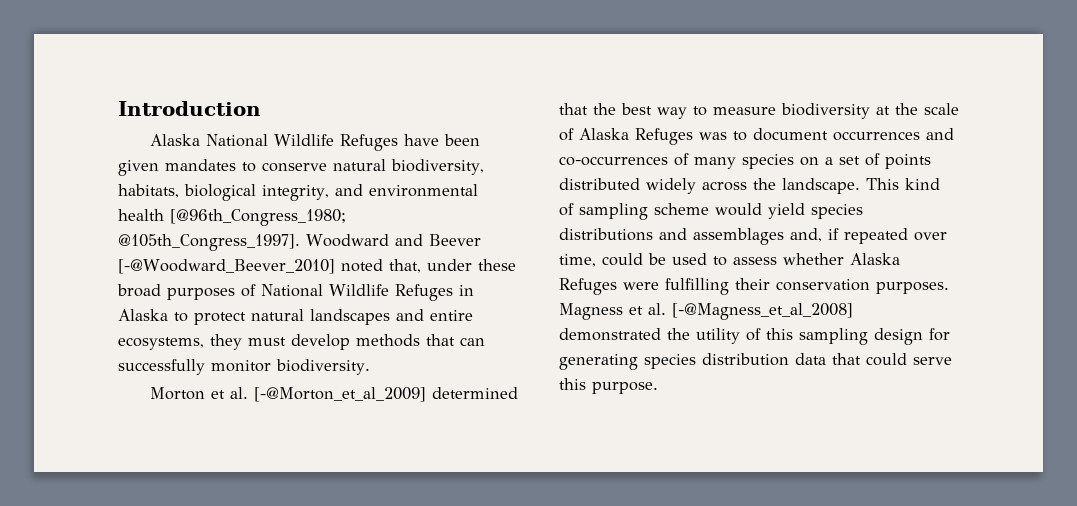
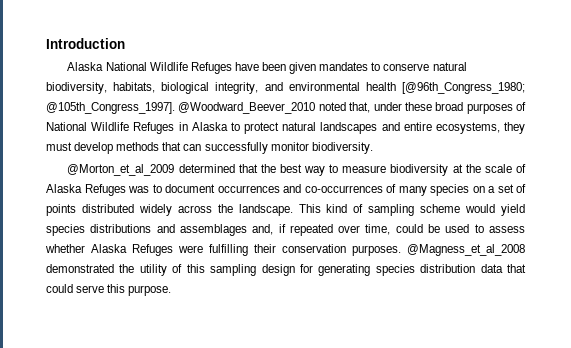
- Woodward and Beever [-@Woodward_Beever_2010] noted that, under these broad purposes of National Wildlife Refuges in Alaska to protect natural landscapes and entire ecosystems, they must develop methods that can successfully monitor biodiversity.
+ @Woodward_Beever_2010 noted that, under these broad purposes of National Wildlife Refuges in Alaska to protect natural landscapes and entire ecosystems, they must develop methods that can successfully monitor biodiversity.
- Morton et al. [-@Morton_et_al_2009] determined that the best way to measure biodiversity at the scale of Alaska Refuges was to document occurrences and co-occurrences of many species on a set of points distributed widely across the landscape.
+ @Morton_et_al_2009 determined that the best way to measure biodiversity at the scale of Alaska Refuges was to document occurrences and co-occurrences of many species on a set of points distributed widely across the landscape.
- Magness et al. [-@Magness_et_al_2008] demonstrated the utility of this sampling design for generating species distribution data that could serve this purpose.
+ @Magness_et_al_2008 demonstrated the utility of this sampling design for generating species distribution data that could serve this purpose.

